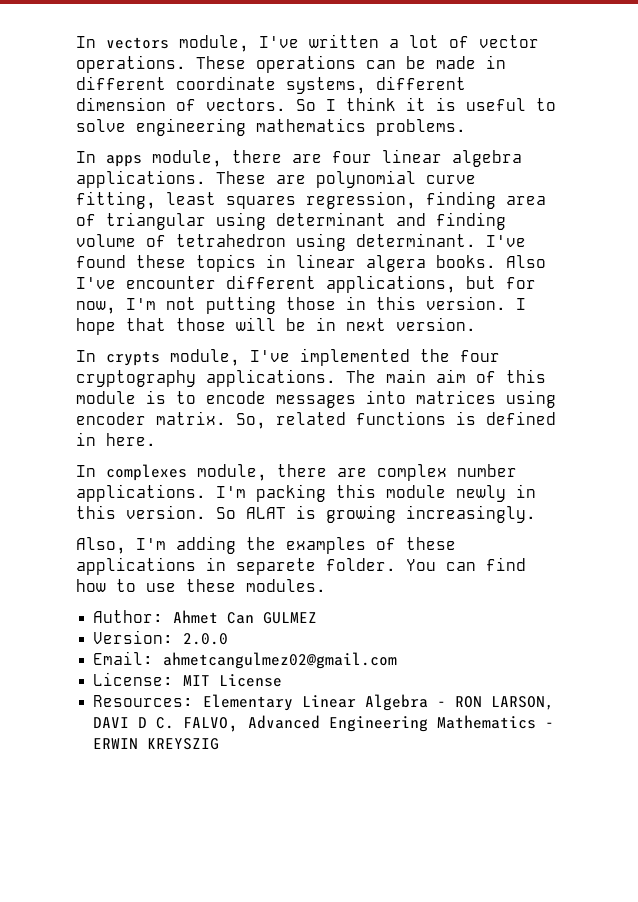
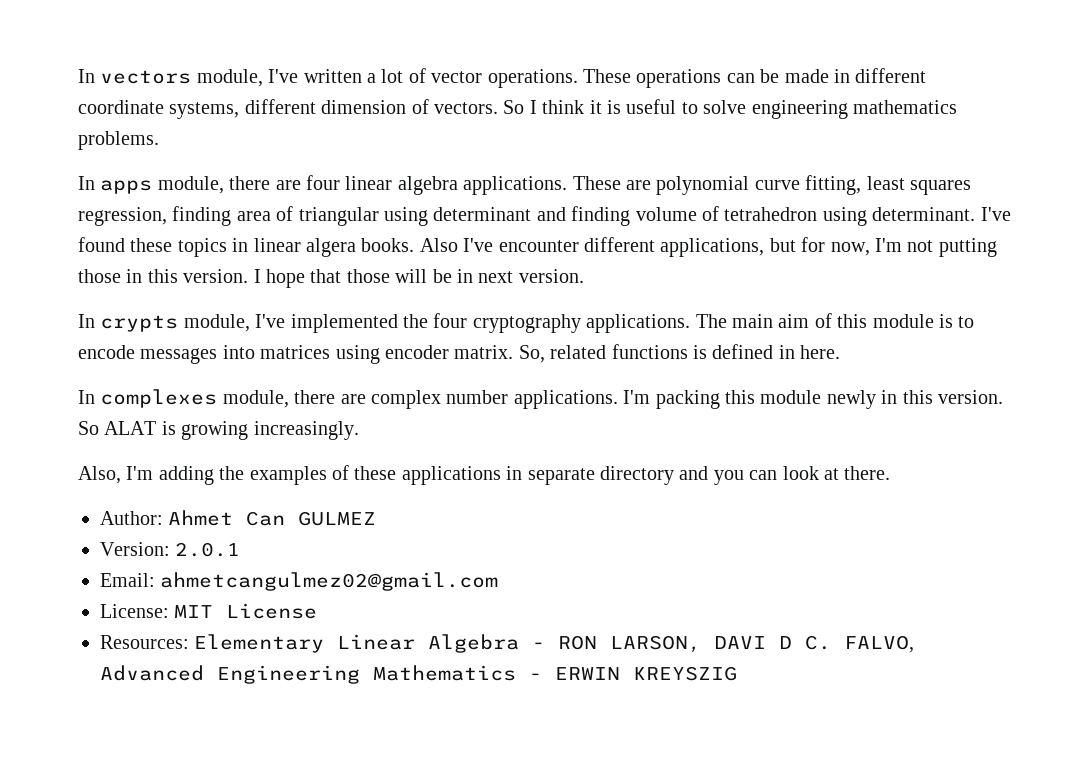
- Also, I'm adding the examples of these applications in separete folder. You can find how to use these modules.
+ Also, I'm adding the examples of these applications in separate directory and you can look at there.
- Version: 2.0.0
+ Version: 2.0.1

